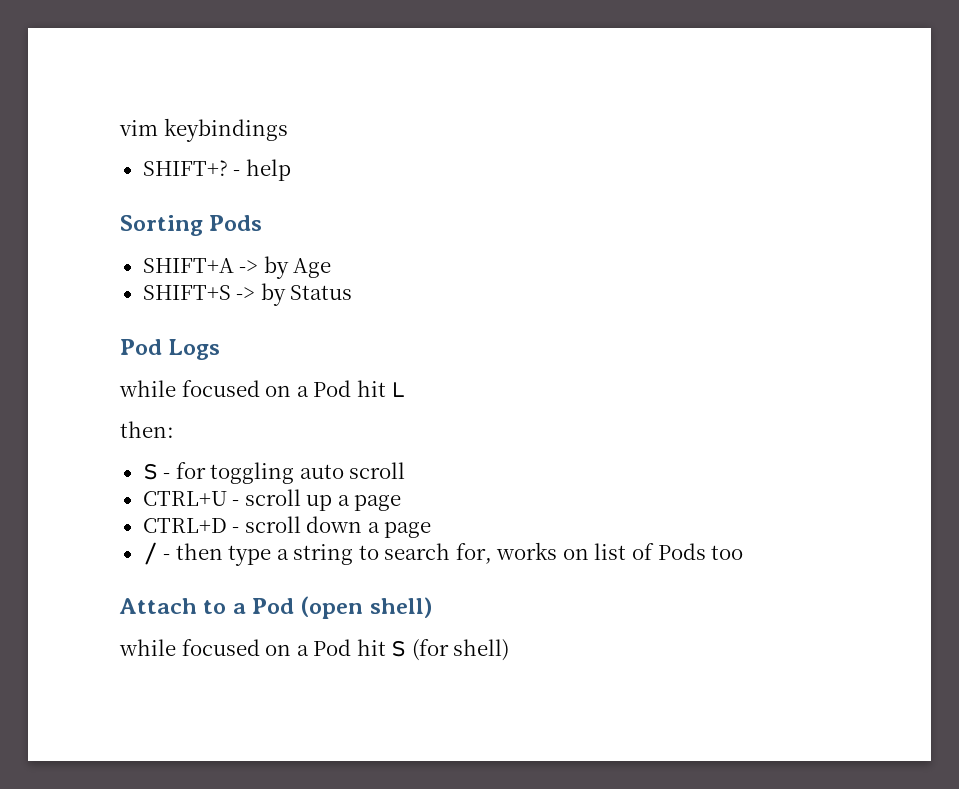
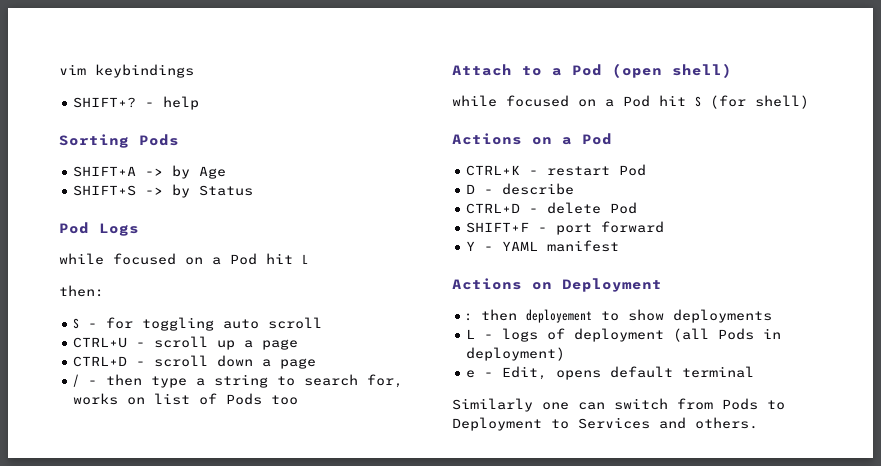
+ Actions on a Pod
+ CTRL+K - restart Pod
+ D - describe
+ CTRL+D - delete Pod
+ SHIFT+F - port forward
+ Y - YAML manifest
+ Actions on Deployment
+ : then deployement to show deployments
+ L - logs of deployment (all Pods in deployment)
+ e - Edit, opens default terminal
+ Similarly one can switch from Pods to Deployment to Services and others.

